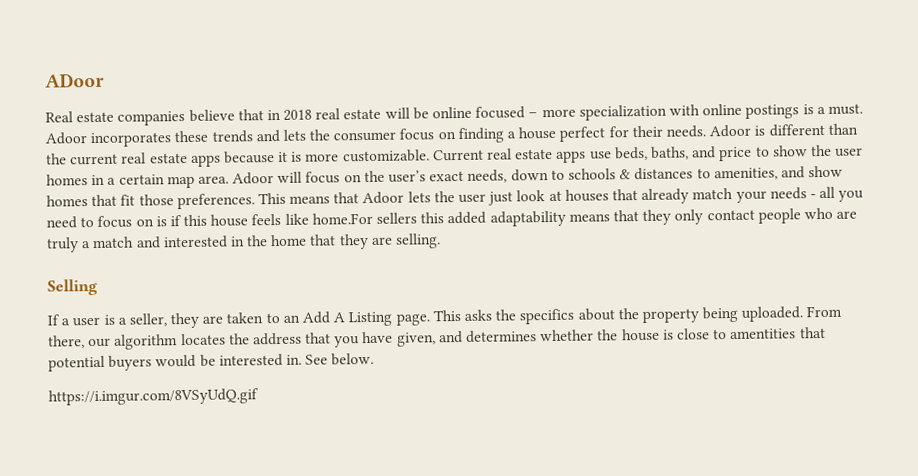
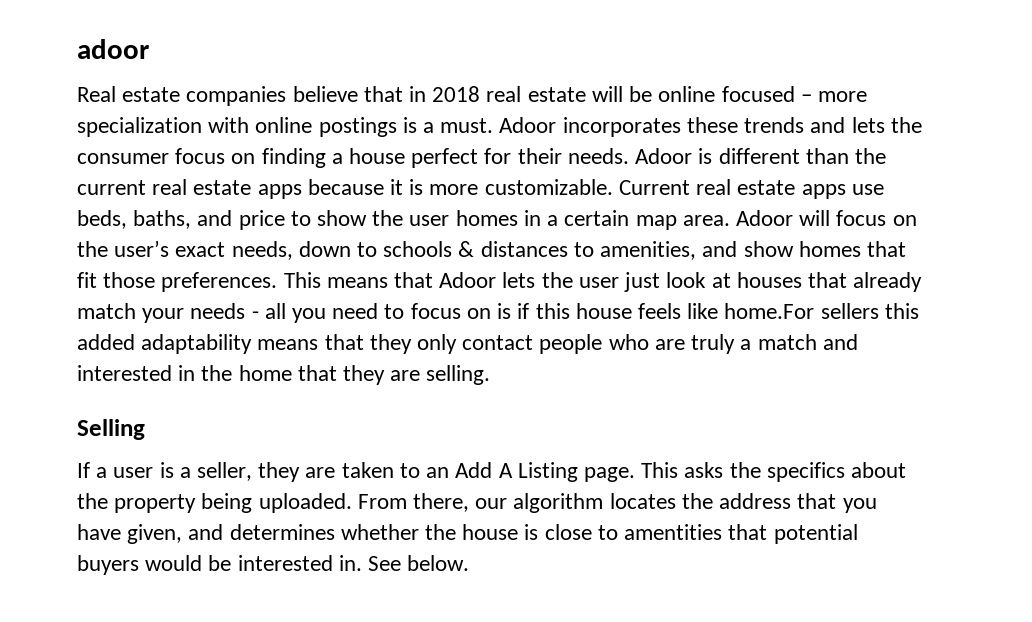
- ADoor
+ adoor
- https://i.imgur.com/8VSyUdQ.gif

